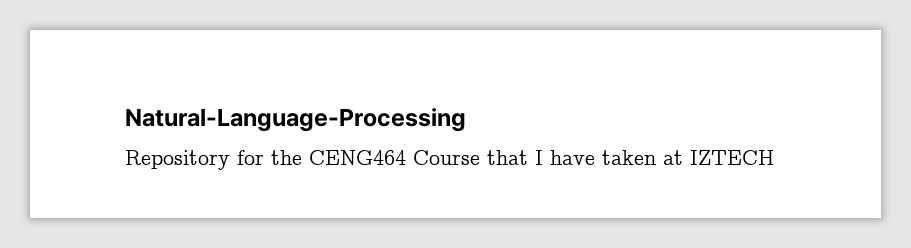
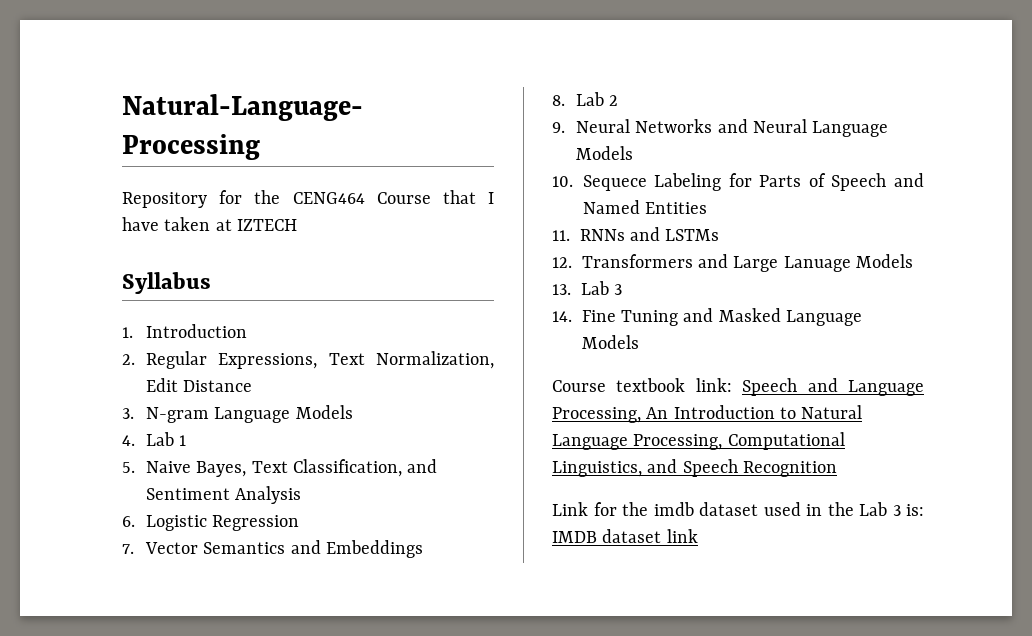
+ Syllabus
+ 1. Introduction
+ 2. Regular Expressions, Text Normalization, Edit Distance
+ 3. N-gram Language Models
+ 4. Lab 1
+ 5. Naive Bayes, Text Classification, and Sentiment Analysis
+ 6. Logistic Regression
+ 7. Vector Semantics and Embeddings
+ 8. Lab 2
+ 9. Neural Networks and Neural Language Models
+ 10. Sequece Labeling for Parts of Speech and Named Entities
+ 11. RNNs and LSTMs
+ 12. Transformers and Large Lanuage Models
+ 13. Lab 3
+ 14. Fine Tuning and Masked Language Models
+ Course textbook link: Speech and Language Processing, An Introduction to Natural Language Processing, Computational Linguistics, and Speech Recognition
+ Link for the imdb dataset used in the Lab 3 is: IMDB dataset link

